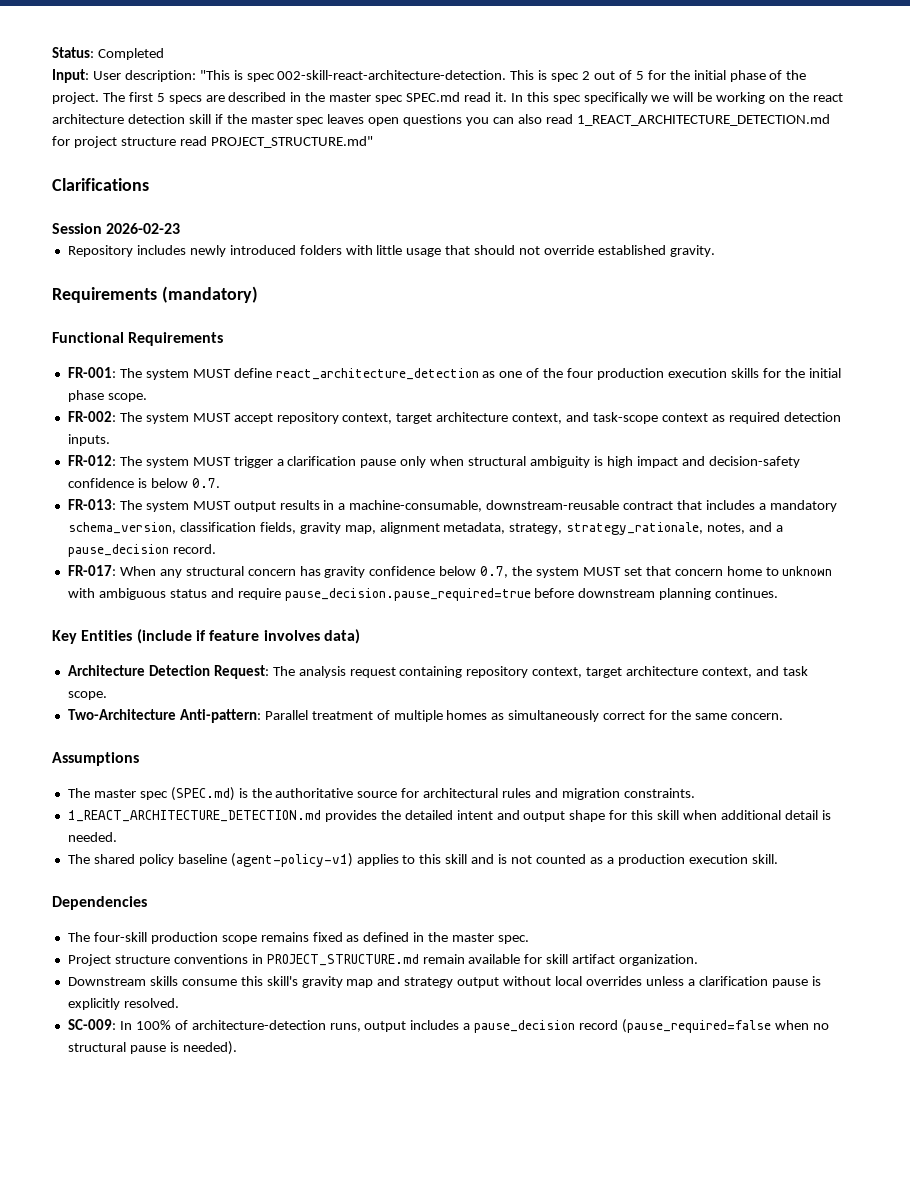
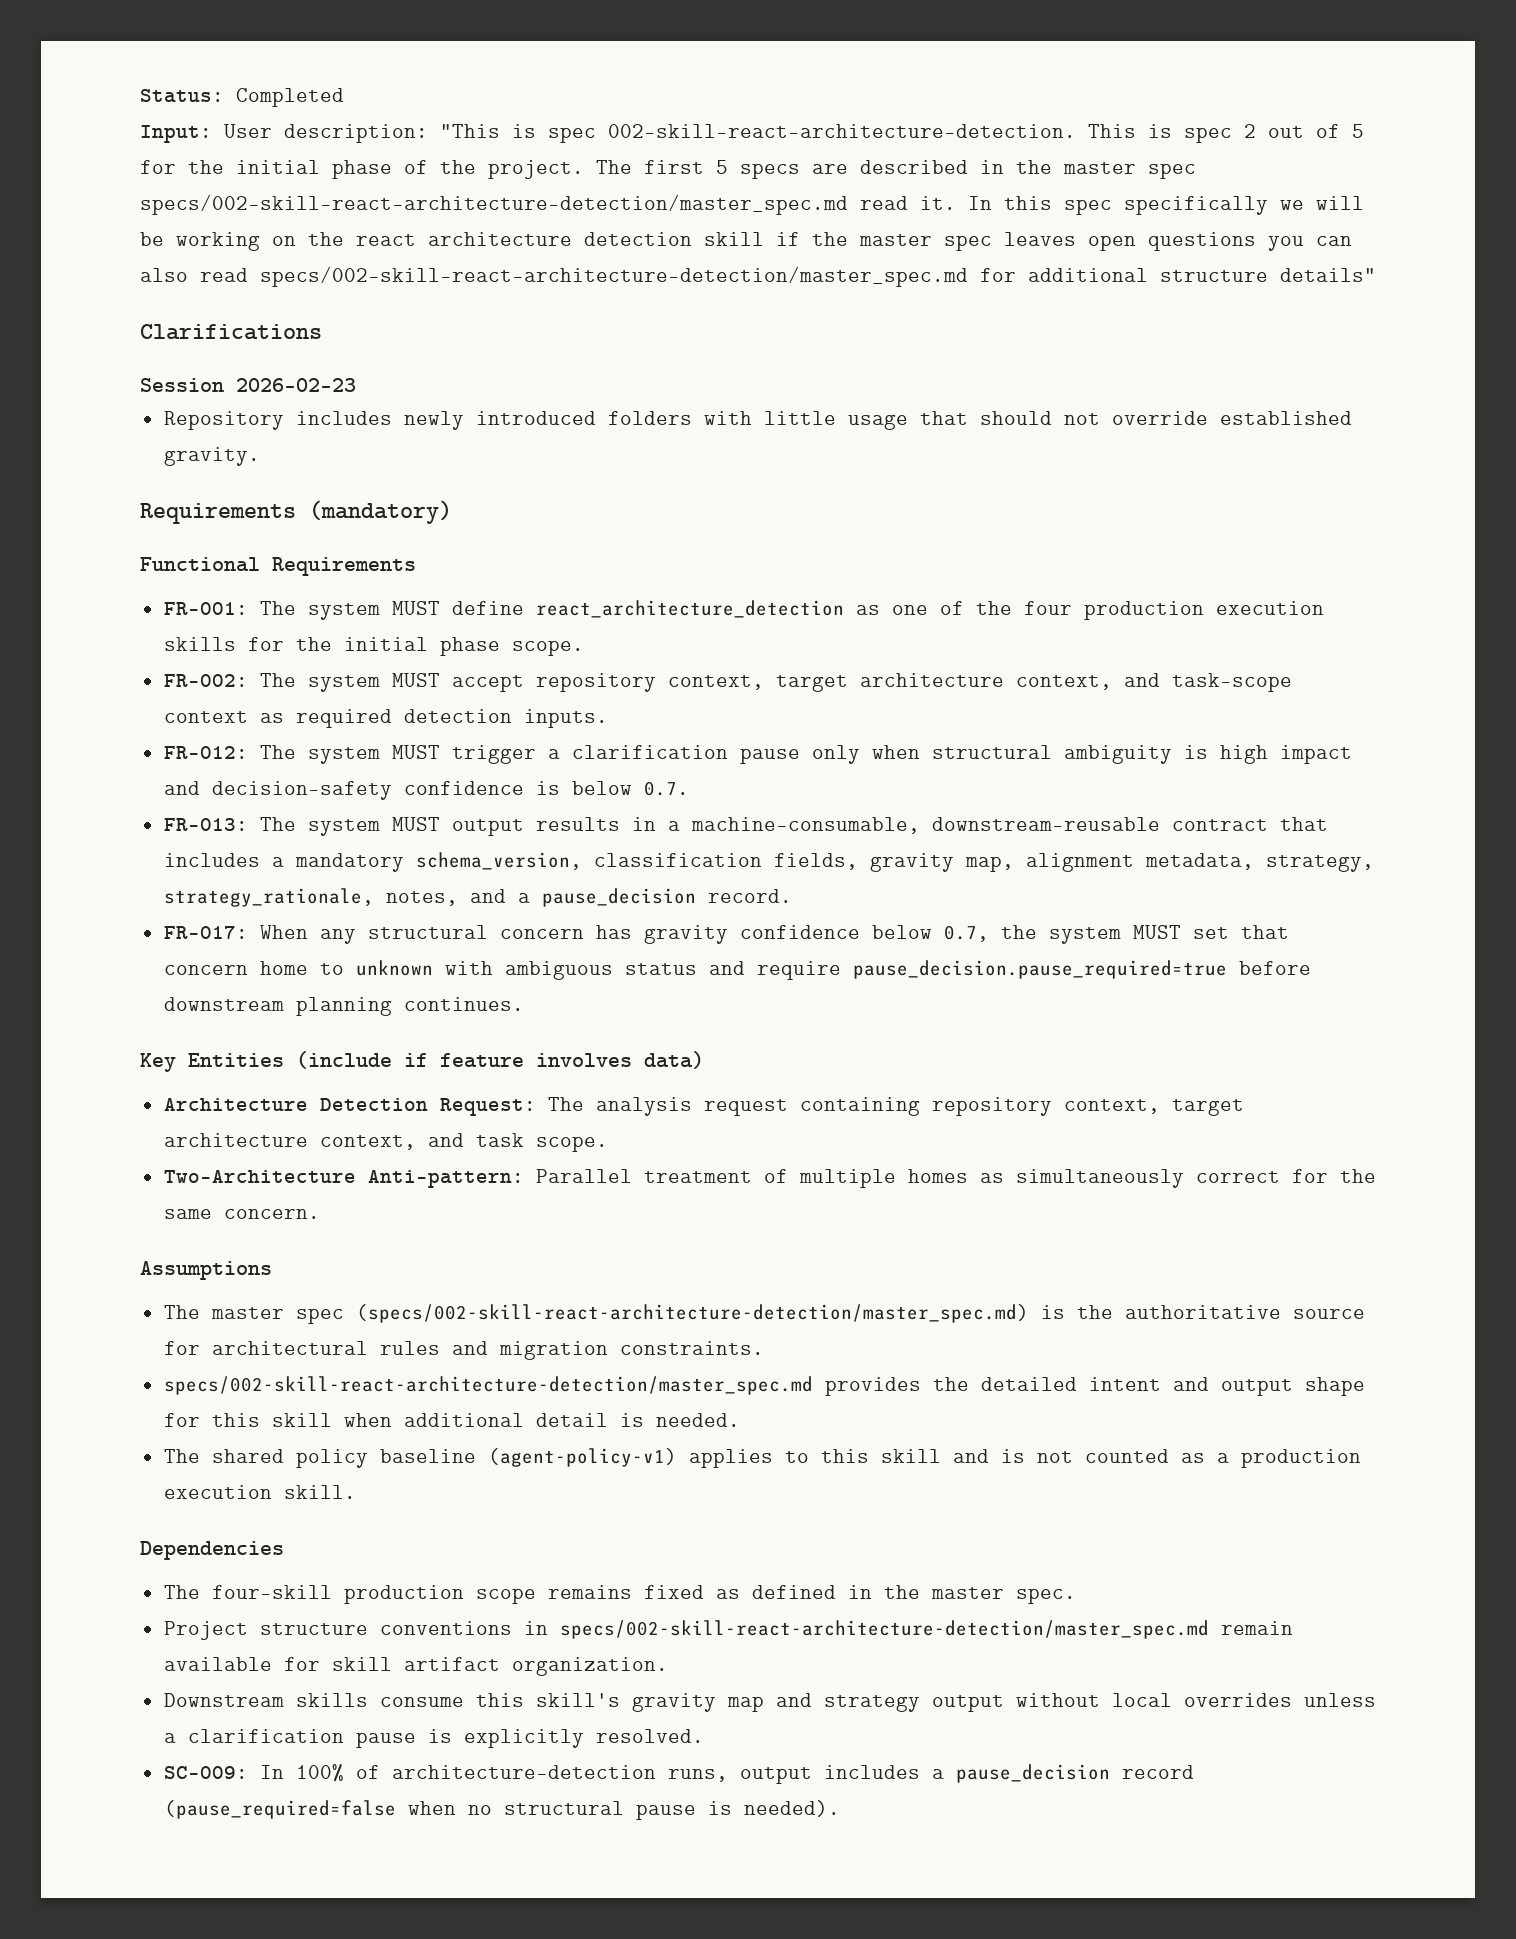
- The first 5 specs are described in the master spec SPEC.md read it.
+ The first 5 specs are described in the master spec specs/002-skill-react-architecture-detection/master_spec.md read it.
- In this spec specifically we will be working on the react architecture detection skill if the master spec leaves open questions you can also read 1_REACT_ARCHITECTURE_DETECTION.md for project structure read PROJECT_STRUCTURE.md"
+ In this spec specifically we will be working on the react architecture detection skill if the master spec leaves open questions you can also read specs/002-skill-react-architecture-detection/master_spec.md for additional structure details"
- The master spec (SPEC.md) is the authoritative source for architectural rules and migration constraints.
+ The master spec (specs/002-skill-react-architecture-detection/master_spec.md) is the authoritative source for architectural rules and migration constraints.
- 1_REACT_ARCHITECTURE_DETECTION.md provides the detailed intent and output shape for this skill when additional detail is needed.
+ specs/002-skill-react-architecture-detection/master_spec.md provides the detailed intent and output shape for this skill when additional detail is needed.
- Project structure conventions in PROJECT_STRUCTURE.md remain available for skill artifact organization.
+ Project structure conventions in specs/002-skill-react-architecture-detection/master_spec.md remain available for skill artifact organization.

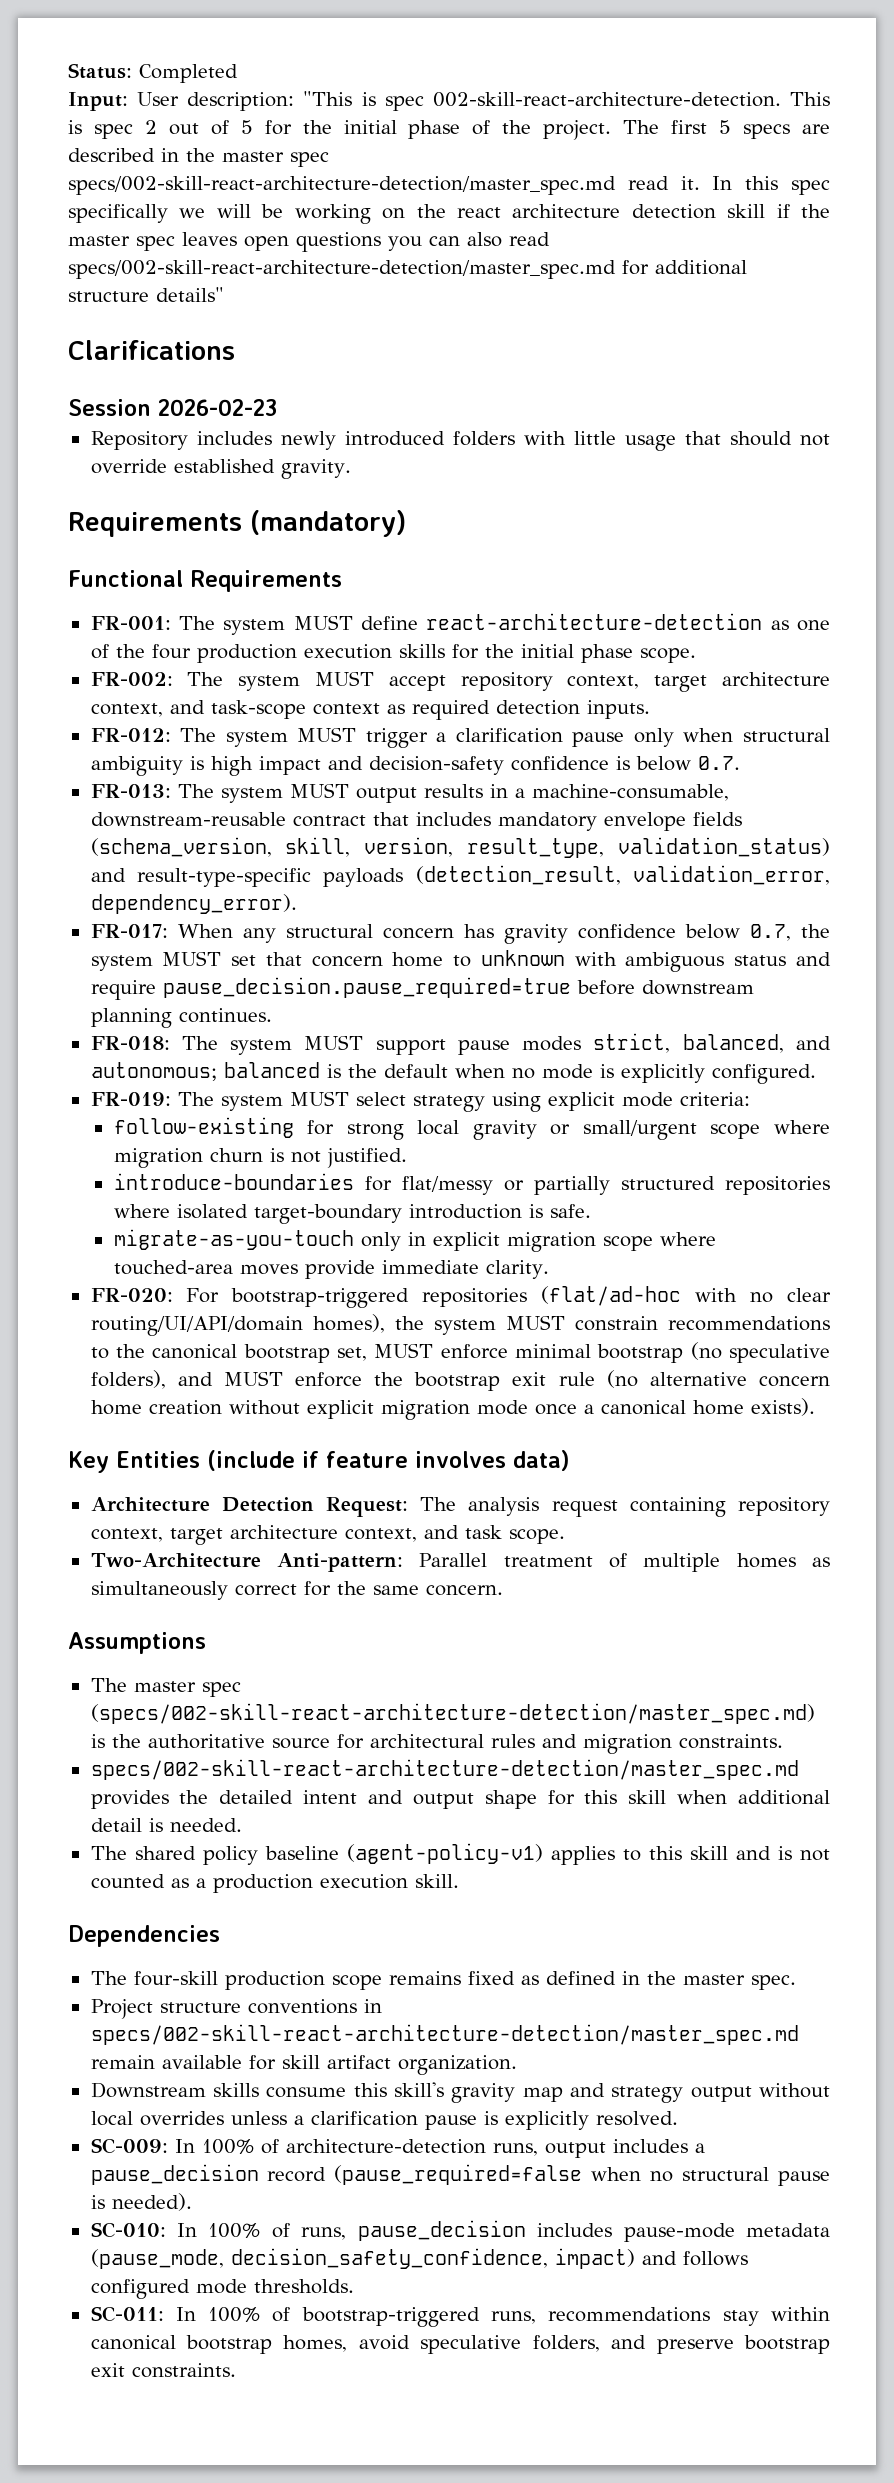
- FR-001: The system MUST define react_architecture_detection as one of the four production execution skills for the initial phase scope.
+ FR-001: The system MUST define react-architecture-detection as one of the four production execution skills for the initial phase scope.
- FR-013: The system MUST output results in a machine-consumable, downstream-reusable contract that includes a mandatory schema_version, classification fields, gravity map, alignment metadata, strategy, strategy_rationale, notes, and a pause_decision record.
+ FR-013: The system MUST output results in a machine-consumable, downstream-reusable contract that includes mandatory envelope fields (schema_version, skill, version, result_type, validation_status) and result-type-specific payloads (detection_result, validation_error, dependency_error).
+ FR-018: The system MUST support pause modes strict, balanced, and autonomous; balanced is the default when no mode is explicitly configured.
+ FR-019: The system MUST select strategy using explicit mode criteria:
+ follow-existing for strong local gravity or small/urgent scope where migration churn is not justified.
+ introduce-boundaries for flat/messy or partially structured repositories where isolated target-boundary introduction is safe.
+ migrate-as-you-touch only in explicit migration scope where touched-area moves provide immediate clarity.
+ FR-020: For bootstrap-triggered repositories (flat/ad-hoc with no clear routing/UI/API/domain homes), the system MUST constrain recommendations to the canonical bootstrap set, MUST enforce minimal bootstrap (no speculative folders), and MUST enforce the bootstrap exit rule (no alternative concern home creation without explicit migration mode once a canonical home exists).
+ SC-010: In 100% of runs, pause_decision includes pause-mode metadata (pause_mode, decision_safety_confidence, impact) and follows configured mode thresholds.
+ SC-011: In 100% of bootstrap-triggered runs, recommendations stay within canonical bootstrap homes, avoid speculative folders, and preserve bootstrap exit constraints.

